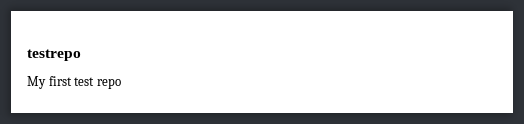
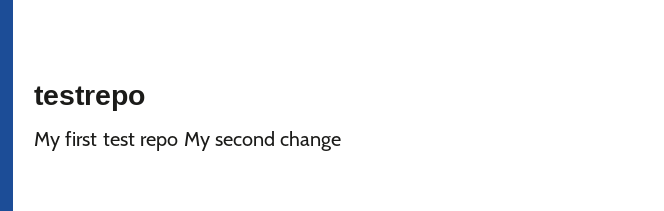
- My first test repo
+ My first test repo My second change

